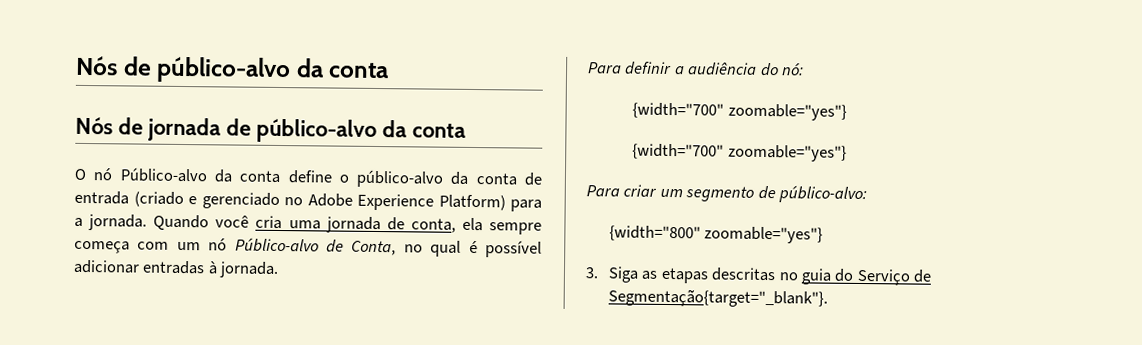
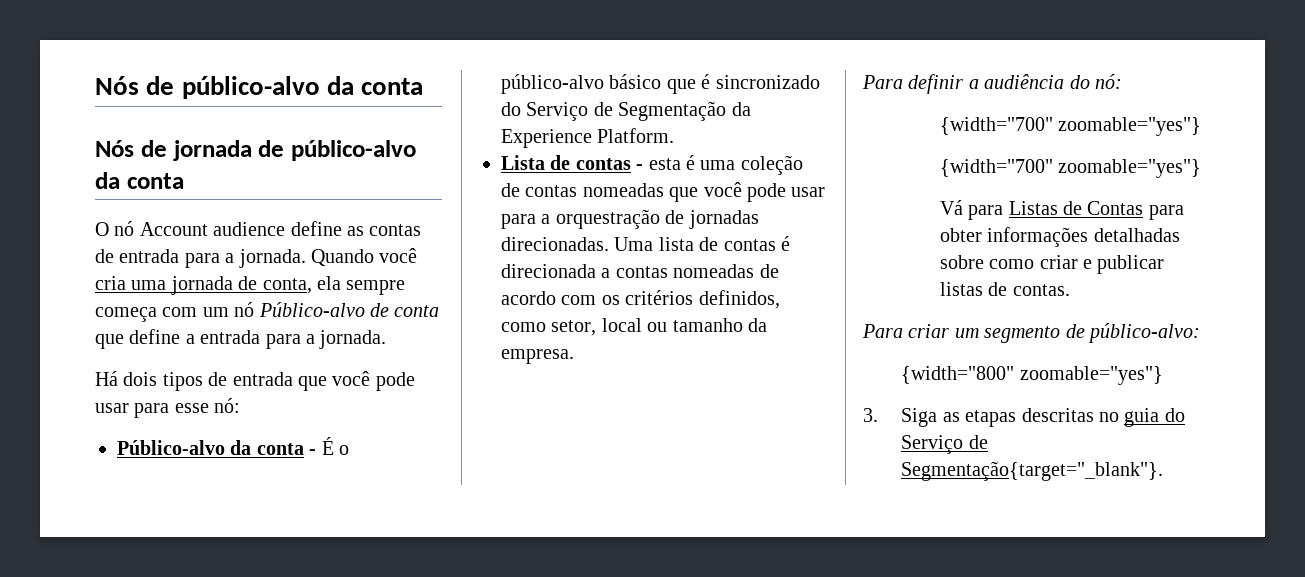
- O nó Público-alvo da conta define o público-alvo da conta de entrada (criado e gerenciado no Adobe Experience Platform) para a jornada.
+ O nó Account audience define as contas de entrada para a jornada.
- Quando você cria uma jornada de conta, ela sempre começa com um nó Público-alvo de Conta, no qual é possível adicionar entradas à jornada.
+ Quando você cria uma jornada de conta, ela sempre começa com um nó Público-alvo de conta que define a entrada para a jornada.
+ Há dois tipos de entrada que você pode usar para esse nó:
+ Público-alvo da conta - É o público-alvo básico que é sincronizado do Serviço de Segmentação da Experience Platform.
+ Lista de contas - esta é uma coleção de contas nomeadas que você pode usar para a orquestração de jornadas direcionadas. Uma lista de contas é direcionada a contas nomeadas de acordo com os critérios definidos, como setor, local ou tamanho da empresa.
+ Vá para Listas de Contas para obter informações detalhadas sobre como criar e publicar listas de contas.

